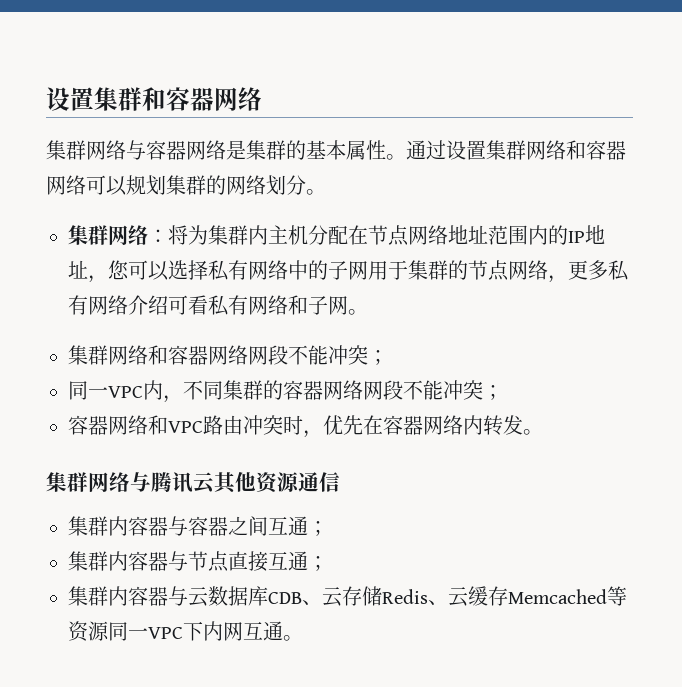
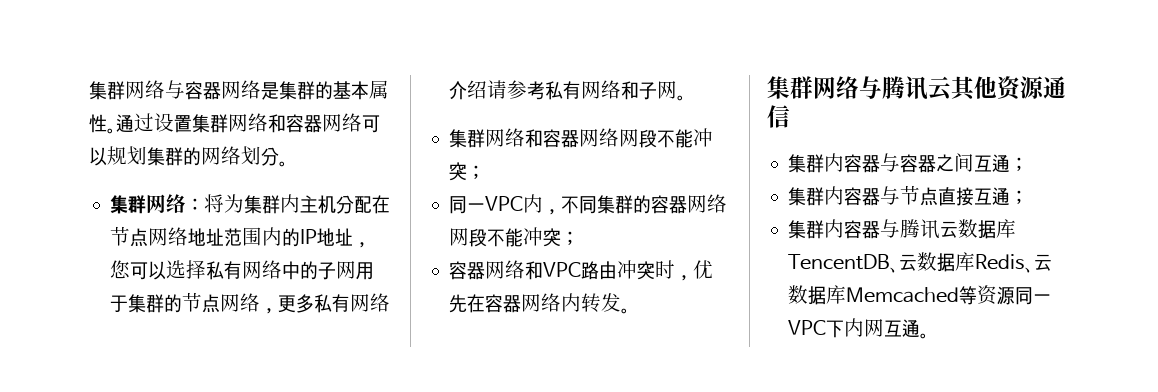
- 设置集群和容器网络
- 集群网络：将为集群内主机分配在节点网络地址范围内的IP地址，您可以选择私有网络中的子网用于集群的节点网络，更多私有网络介绍可看私有网络和子网。
+ 集群网络：将为集群内主机分配在节点网络地址范围内的IP地址，您可以选择私有网络中的子网用于集群的节点网络，更多私有网络介绍请参考私有网络和子网。
- 集群内容器与云数据库CDB、云存储Redis、云缓存Memcached等资源同一VPC下内网互通。
+ 集群内容器与腾讯云数据库TencentDB、云数据库Redis、云数据库Memcached等资源同一VPC下内网互通。

